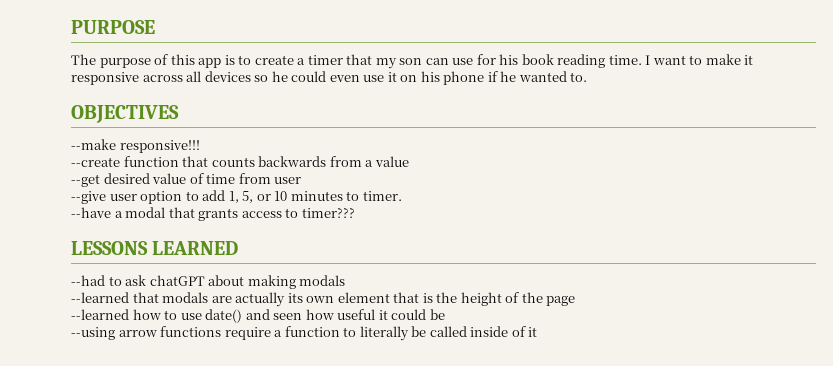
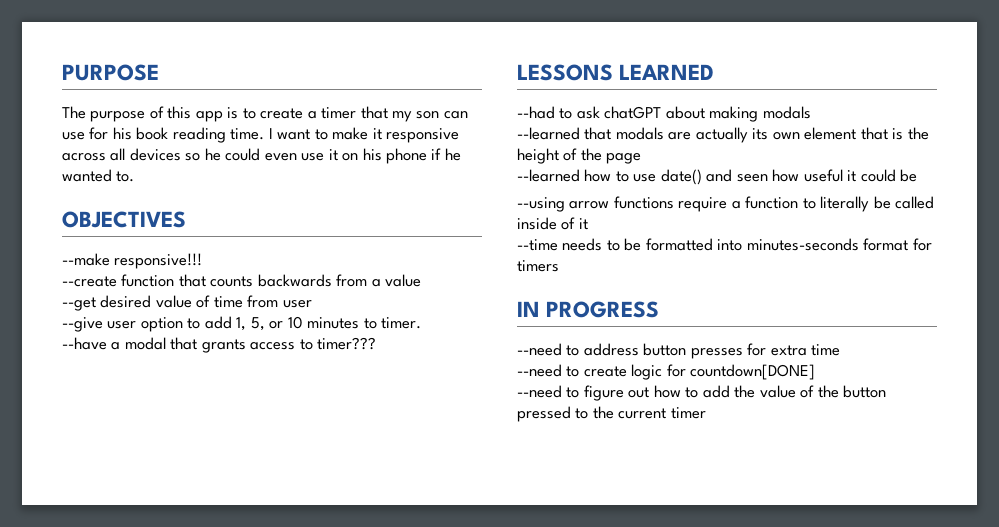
+ --time needs to be formatted into minutes-seconds format for timers
+ IN PROGRESS
+ --need to address button presses for extra time
+ --need to create logic for countdown[DONE]
+ --need to figure out how to add the value of the button pressed to the current timer

